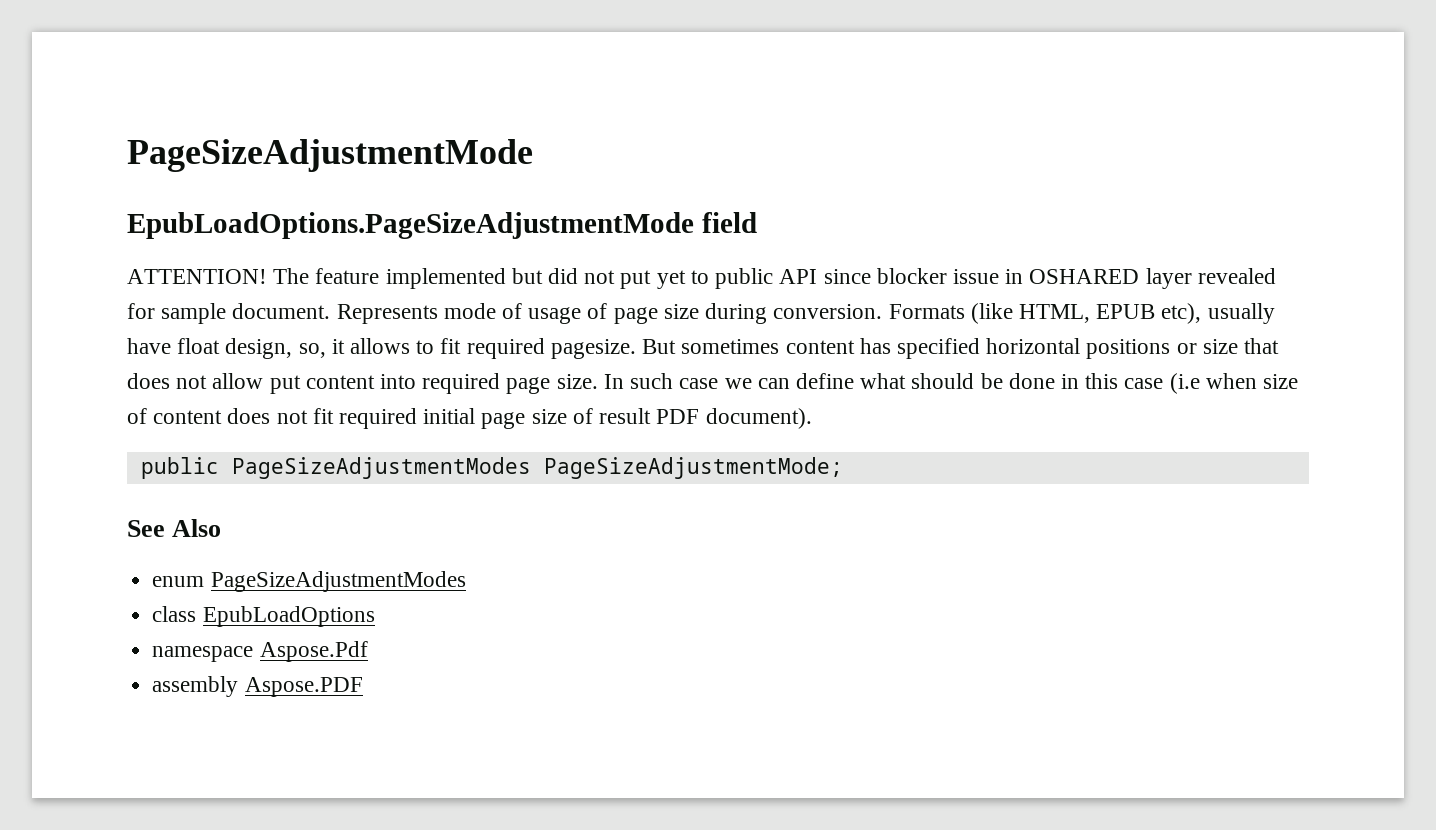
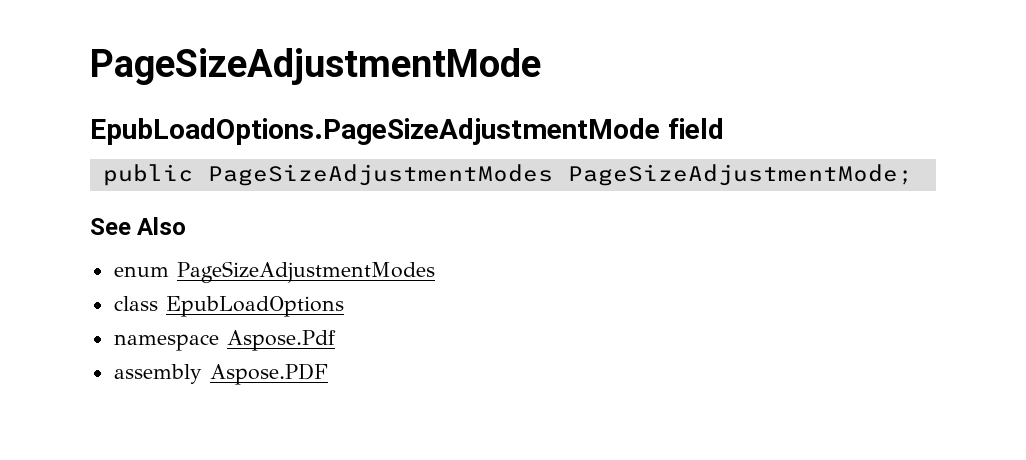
- ATTENTION! The feature implemented but did not put yet to public API since blocker issue in OSHARED layer revealed for sample document. Represents mode of usage of page size during conversion. Formats (like HTML, EPUB etc), usually have float design, so, it allows to fit required pagesize. But sometimes content has specified horizontal positions or size that does not allow put content into required page size. In such case we can define what should be done in this case (i.e when size of content does not fit required initial page size of result PDF document).

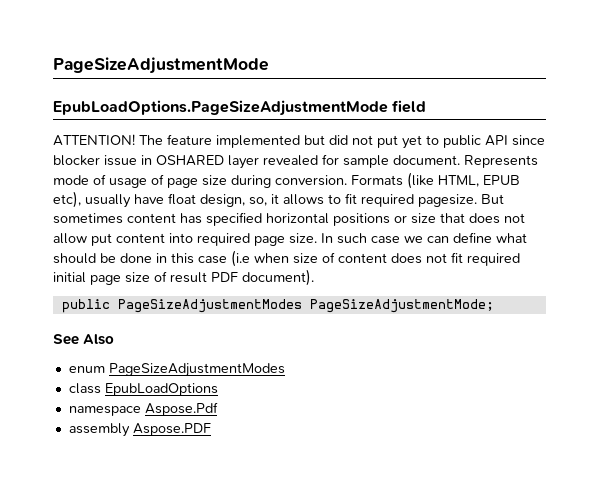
+ ATTENTION! The feature implemented but did not put yet to public API since blocker issue in OSHARED layer revealed for sample document. Represents mode of usage of page size during conversion. Formats (like HTML, EPUB etc), usually have float design, so, it allows to fit required pagesize. But sometimes content has specified horizontal positions or size that does not allow put content into required page size. In such case we can define what should be done in this case (i.e when size of content does not fit required initial page size of result PDF document).

